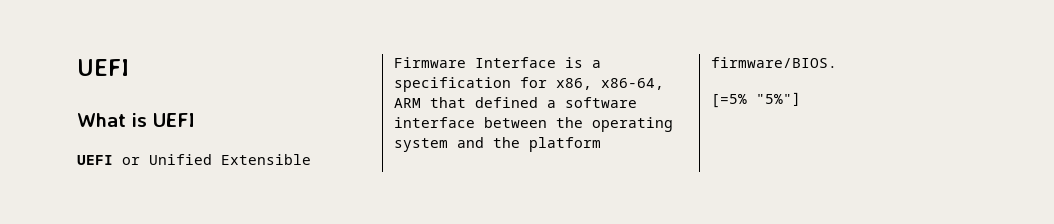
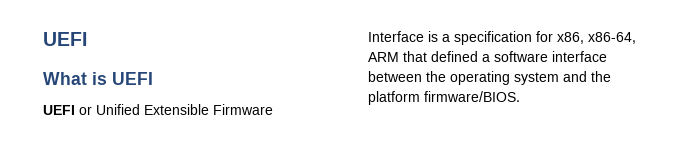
- [=5% "5%"]

